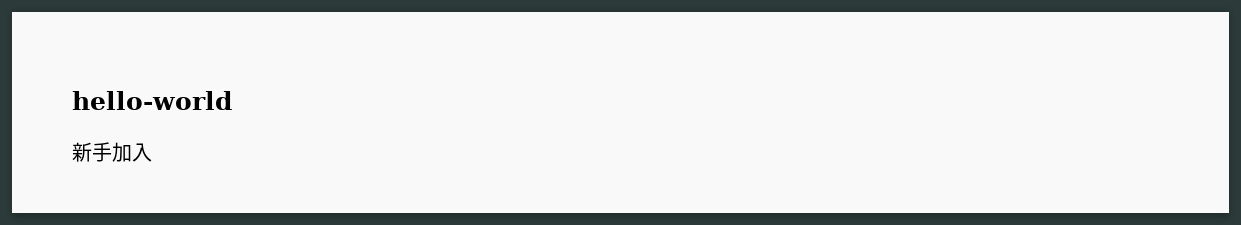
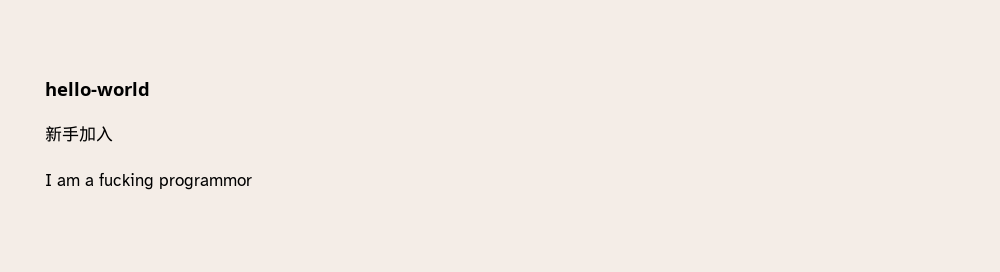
+ I am a fucking programmor

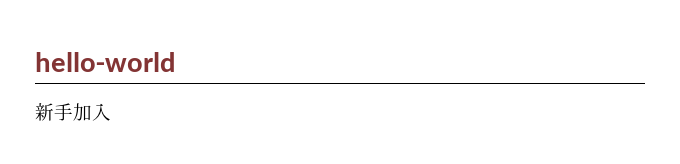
- I am a fucking programmor

